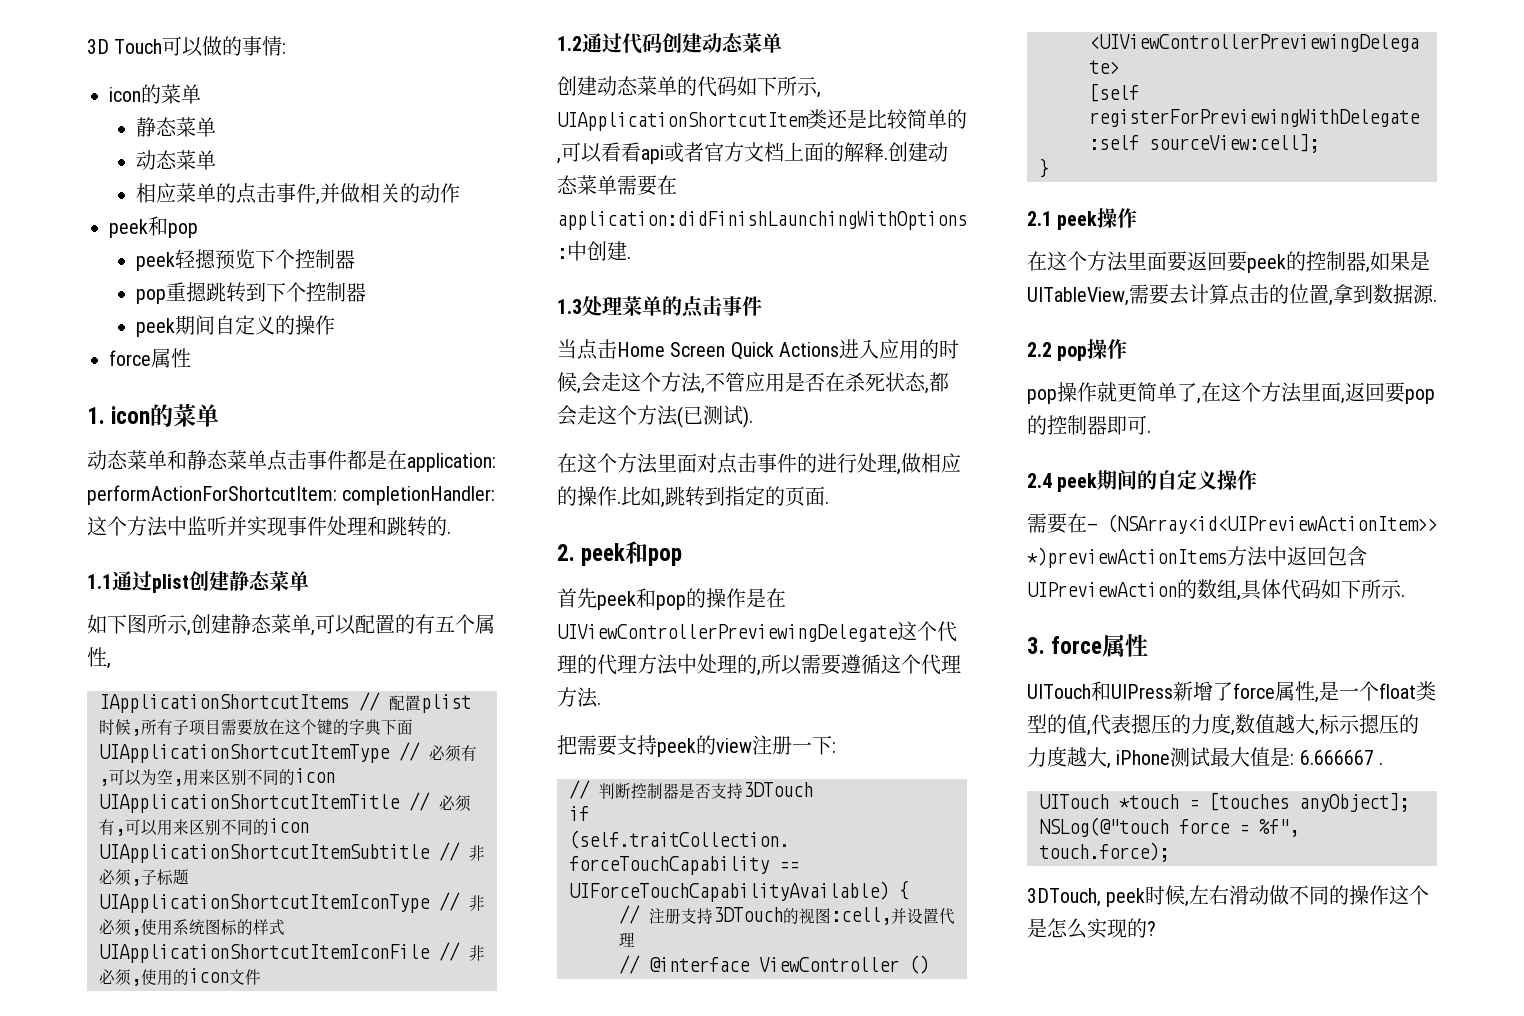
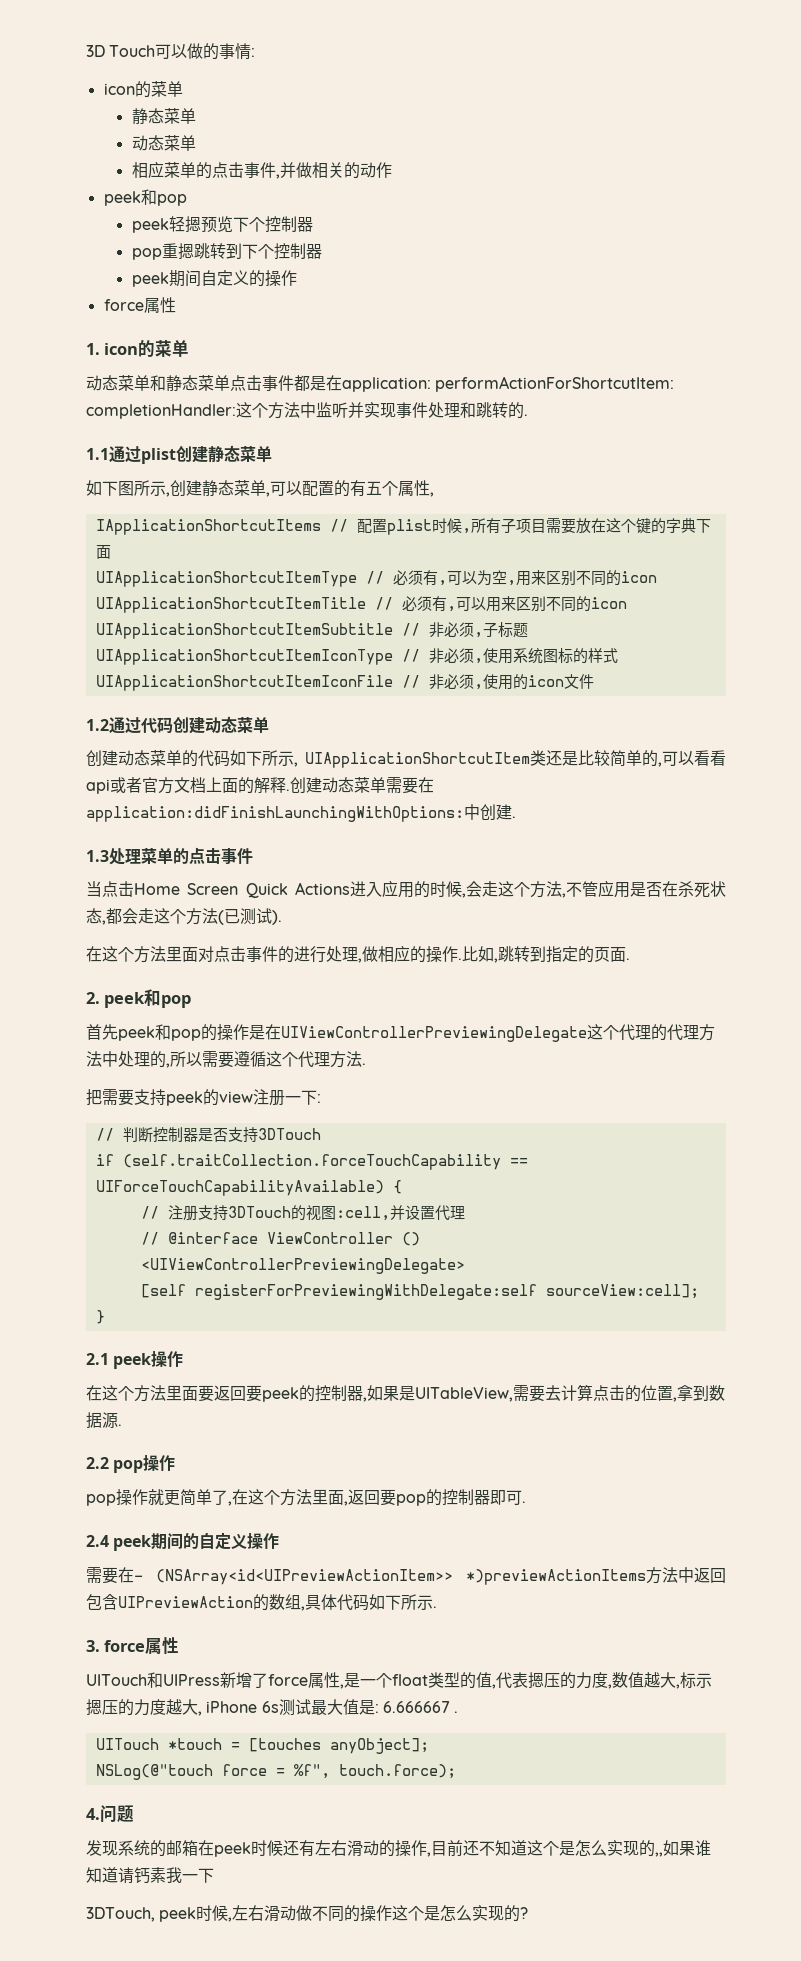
- UITouch和UIPress新增了force属性,是一个float类型的值,代表摁压的力度,数值越大,标示摁压的力度越大, iPhone测试最大值是: 6.666667 .
+ UITouch和UIPress新增了force属性,是一个float类型的值,代表摁压的力度,数值越大,标示摁压的力度越大, iPhone 6s测试最大值是: 6.666667 .
+ 4.问题
+ 发现系统的邮箱在peek时候还有左右滑动的操作,目前还不知道这个是怎么实现的,,如果谁知道请钙素我一下

